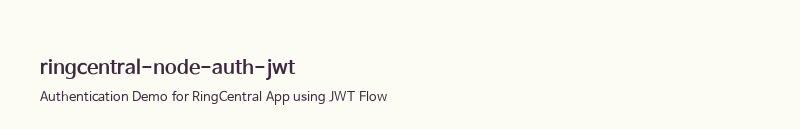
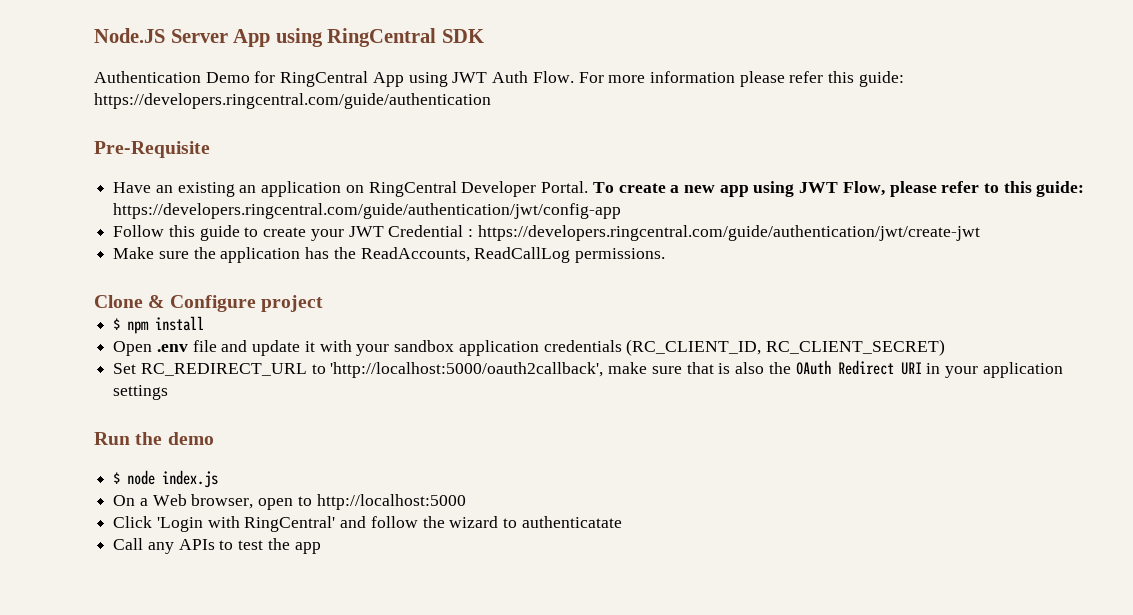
- ringcentral-node-auth-jwt
+ Node.JS Server App using RingCentral SDK
- Authentication Demo for RingCentral App using JWT Flow
+ Authentication Demo for RingCentral App using JWT Auth Flow. For more information please refer this guide: https://developers.ringcentral.com/guide/authentication
+ Pre-Requisite
+ Have an existing an application on RingCentral Developer Portal. To create a new app using JWT Flow, please refer to this guide: https://developers.ringcentral.com/guide/authentication/jwt/config-app
+ Follow this guide to create your JWT Credential : https://developers.ringcentral.com/guide/authentication/jwt/create-jwt
+ Make sure the application has the ReadAccounts, ReadCallLog permissions.
+ Clone & Configure project
+ $ npm install
+ Open .env file and update it with your sandbox application credentials (RC_CLIENT_ID, RC_CLIENT_SECRET)
+ Set RC_REDIRECT_URL to 'http://localhost:5000/oauth2callback', make sure that is also the OAuth Redirect URI in your application settings
+ Run the demo
+ $ node index.js
+ On a Web browser, open to http://localhost:5000
+ Click 'Login with RingCentral' and follow the wizard to authenticatate
+ Call any APIs to test the app

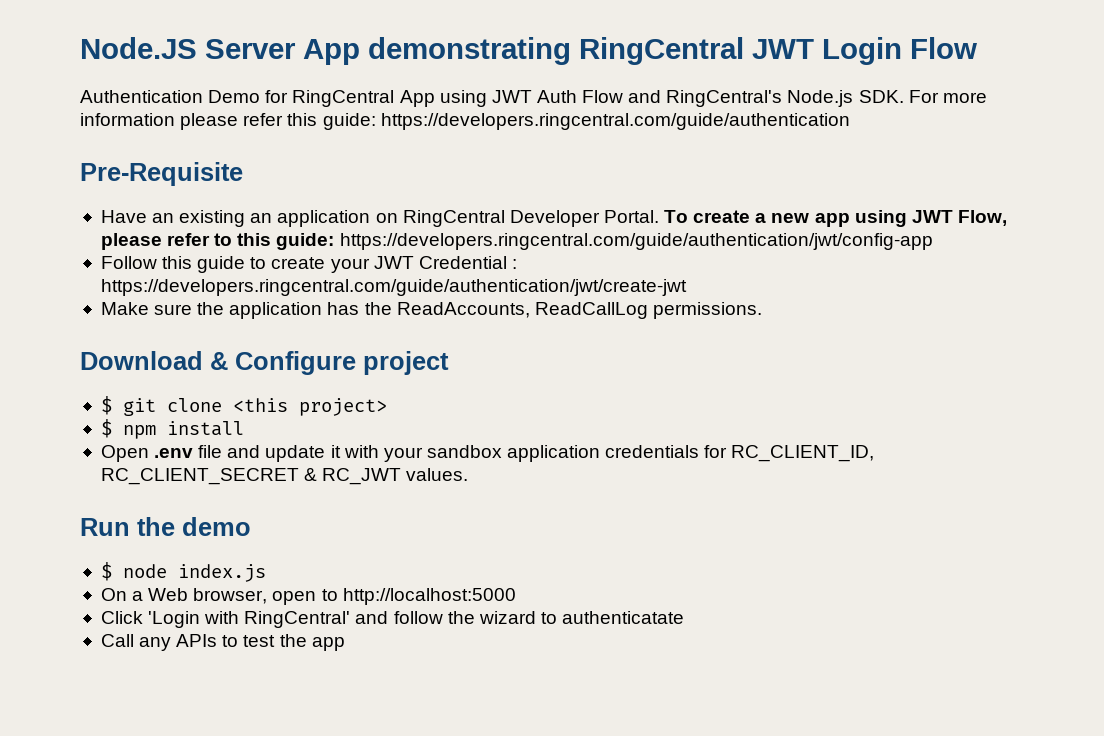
- Node.JS Server App using RingCentral SDK
+ Node.JS Server App demonstrating RingCentral JWT Login Flow
- Authentication Demo for RingCentral App using JWT Auth Flow. For more information please refer this guide: https://developers.ringcentral.com/guide/authentication
+ Authentication Demo for RingCentral App using JWT Auth Flow and RingCentral's Node.js SDK. For more information please refer this guide: https://developers.ringcentral.com/guide/authentication
- Clone & Configure project
+ Download & Configure project
+ $ git clone <this project>
- Open .env file and update it with your sandbox application credentials (RC_CLIENT_ID, RC_CLIENT_SECRET)
- Set RC_REDIRECT_URL to 'http://localhost:5000/oauth2callback', make sure that is also the OAuth Redirect URI in your application settings
+ Open .env file and update it with your sandbox application credentials for RC_CLIENT_ID, RC_CLIENT_SECRET & RC_JWT values.

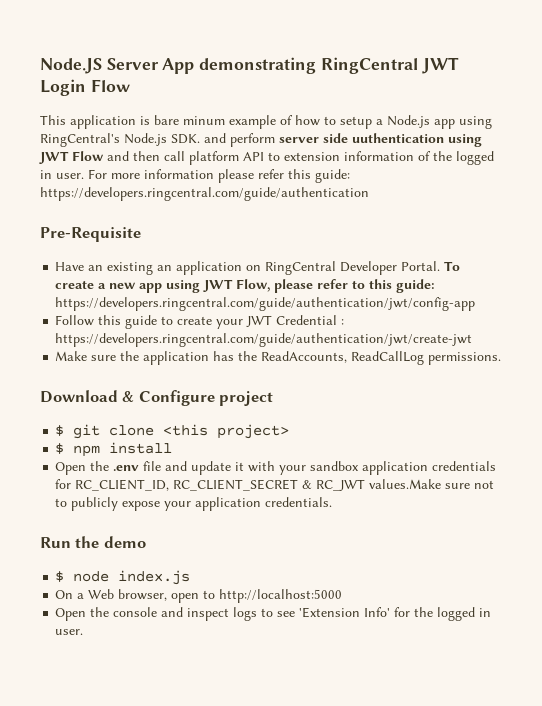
- Authentication Demo for RingCentral App using JWT Auth Flow and RingCentral's Node.js SDK. For more information please refer this guide: https://developers.ringcentral.com/guide/authentication
+ This application is bare minum example of how to setup a Node.js app using RingCentral's Node.js SDK. and perform server side uuthentication using JWT Flow and then call platform API to extension information of the logged in user. For more information please refer this guide: https://developers.ringcentral.com/guide/authentication
- Open .env file and update it with your sandbox application credentials for RC_CLIENT_ID, RC_CLIENT_SECRET & RC_JWT values.
+ Open the .env file and update it with your sandbox application credentials for RC_CLIENT_ID, RC_CLIENT_SECRET & RC_JWT values.Make sure not to publicly expose your application credentials.
- Click 'Login with RingCentral' and follow the wizard to authenticatate
- Call any APIs to test the app
+ Open the console and inspect logs to see 'Extension Info' for the logged in user.

